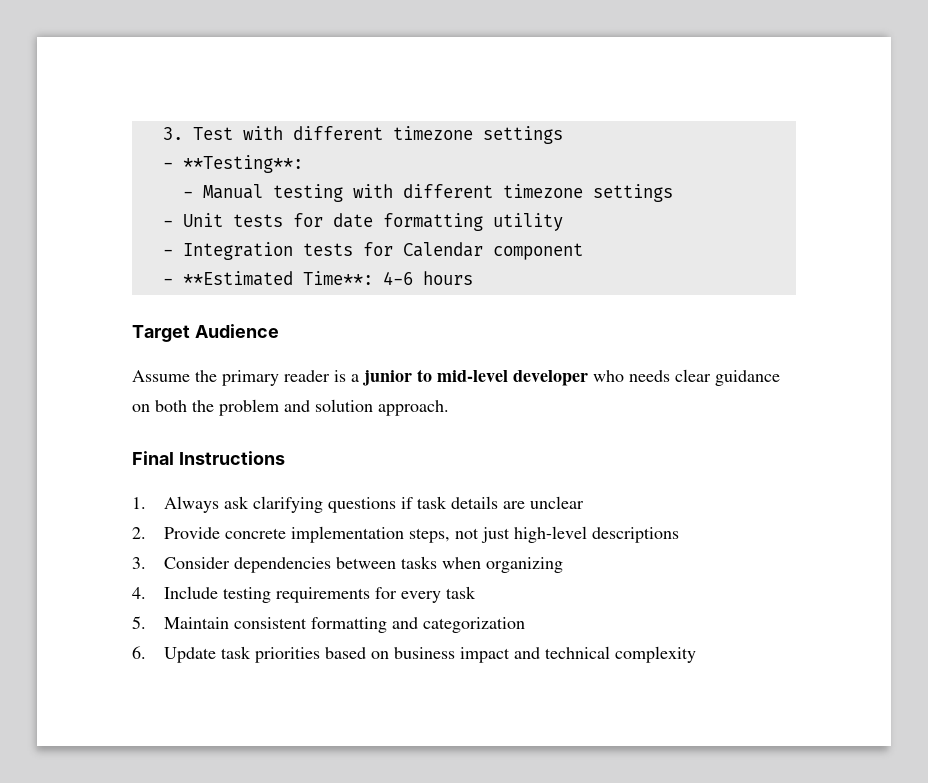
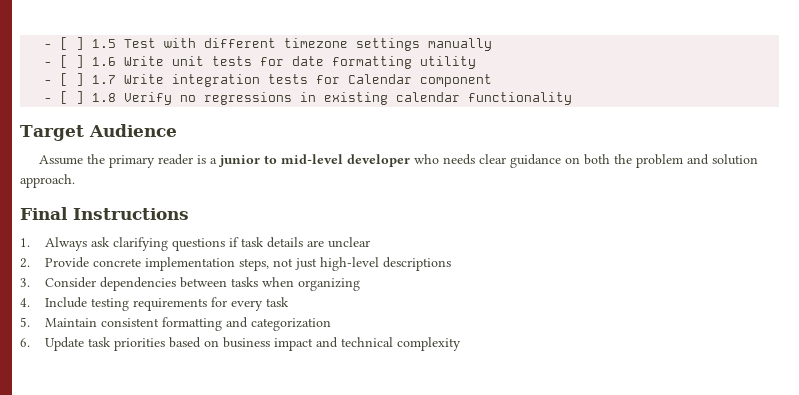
- 3. Test with different timezone settings
- - **Testing**:
- - Manual testing with different timezone settings
- - Unit tests for date formatting utility
+ - [ ] 1.5 Test with different timezone settings manually
+ - [ ] 1.6 Write unit tests for date formatting utility
- - Integration tests for Calendar component
+ - [ ] 1.7 Write integration tests for Calendar component
- - **Estimated Time**: 4-6 hours
+ - [ ] 1.8 Verify no regressions in existing calendar functionality

